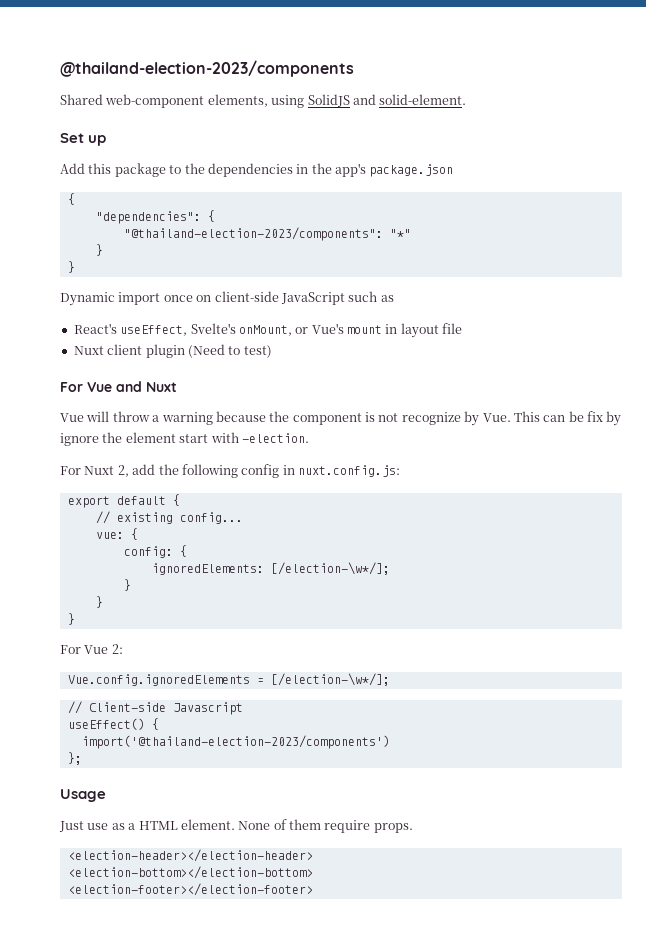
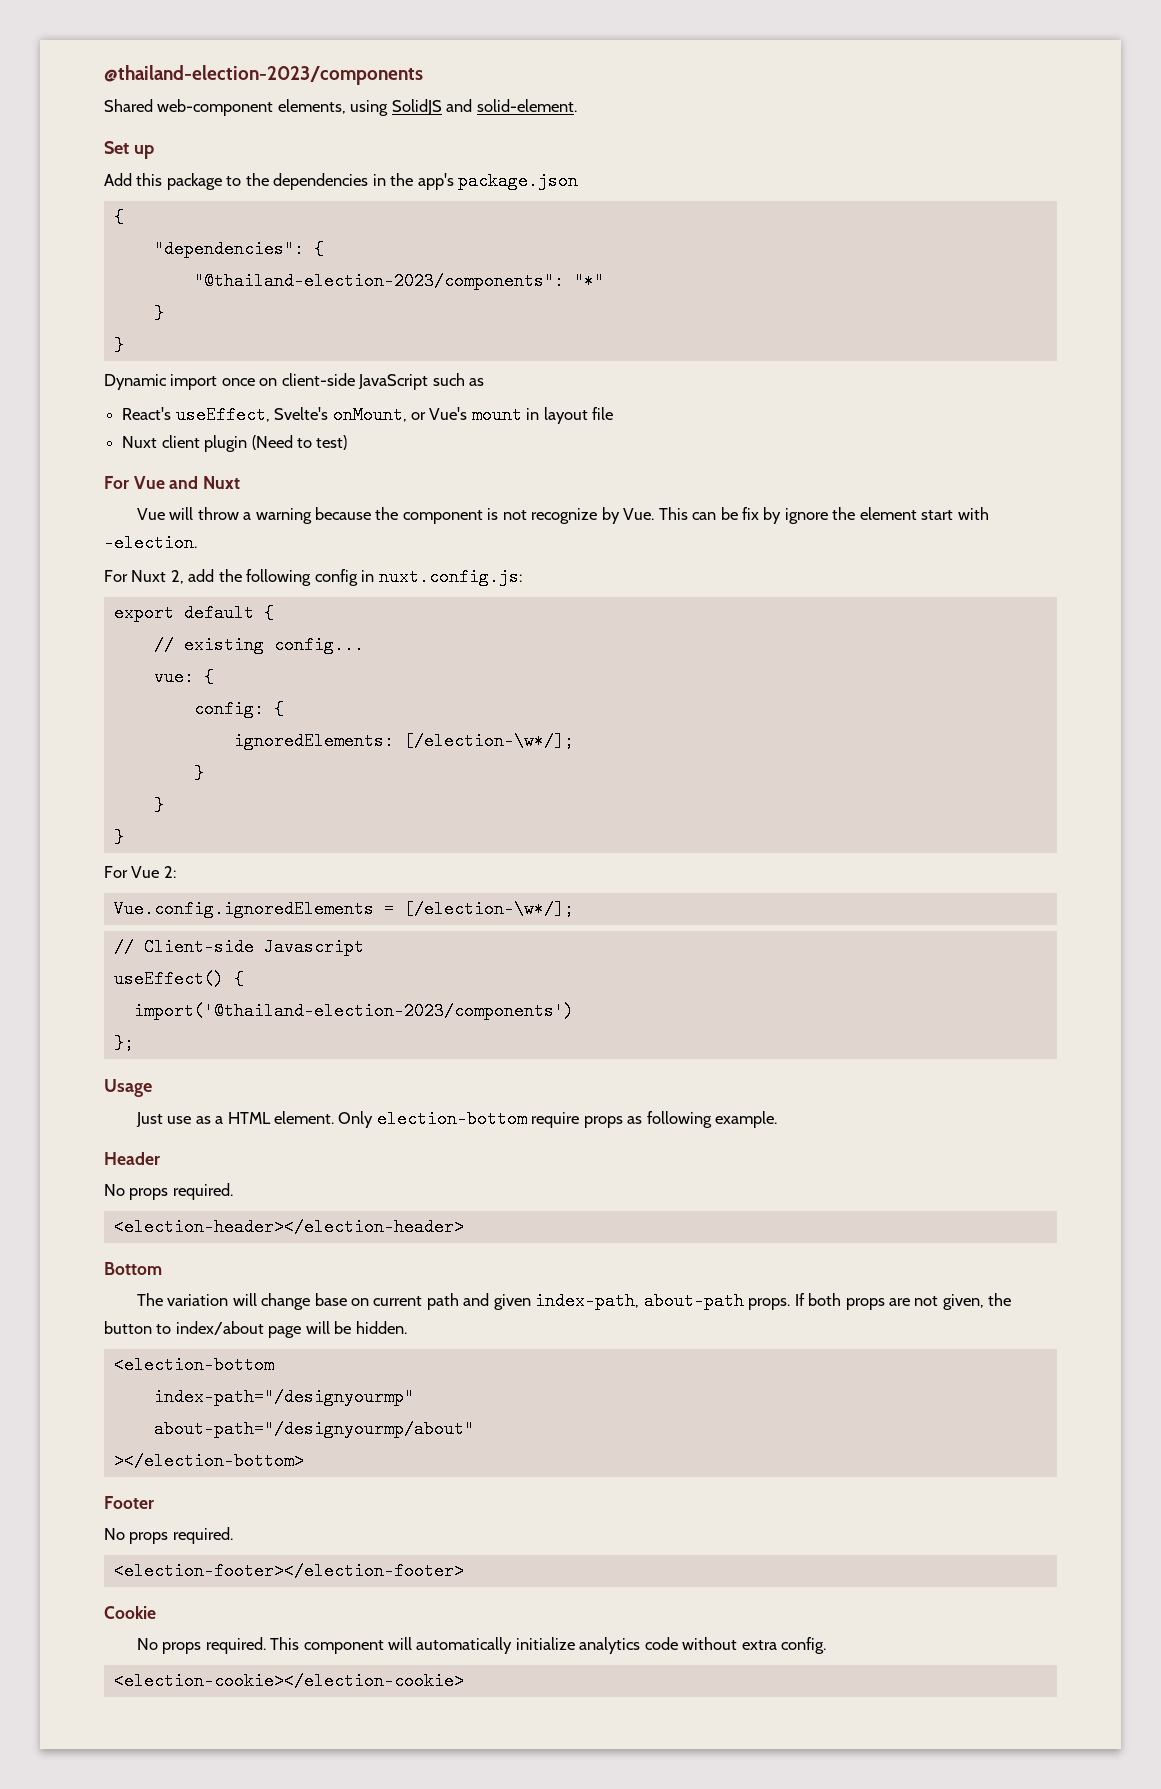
- None of them require props.
+ Only election-bottom require props as following example.
+ Header
+ No props required.
  <election-header></election-header>
- <election-bottom></election-bottom>
+ Bottom
+ The variation will change base on current path and given index-path, about-path props. If both props are not given, the button to index/about page will be hidden.
+ <election-bottom
+ index-path="/designyourmp"
+ about-path="/designyourmp/about"
+ ></election-bottom>
+ Footer
+ No props required.
  <election-footer></election-footer>
+ Cookie
+ No props required. This component will automatically initialize analytics code without extra config.
+ <election-cookie></election-cookie>

